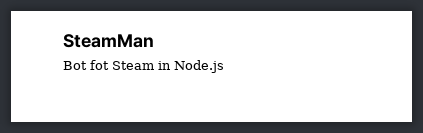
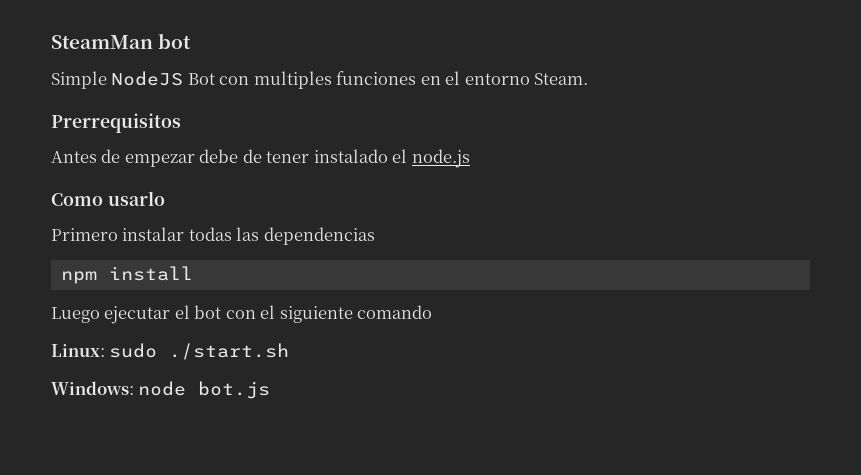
- SteamMan
- Bot fot Steam in Node.js
+ SteamMan bot
+ Simple NodeJS Bot con multiples funciones en el entorno Steam.
+ Prerrequisitos
+ Antes de empezar debe de tener instalado el node.js
+ Como usarlo
+ Primero instalar todas las dependencias
+ npm install
+ Luego ejecutar el bot con el siguiente comando
+ Linux: sudo ./start.sh
+ Windows: node bot.js

